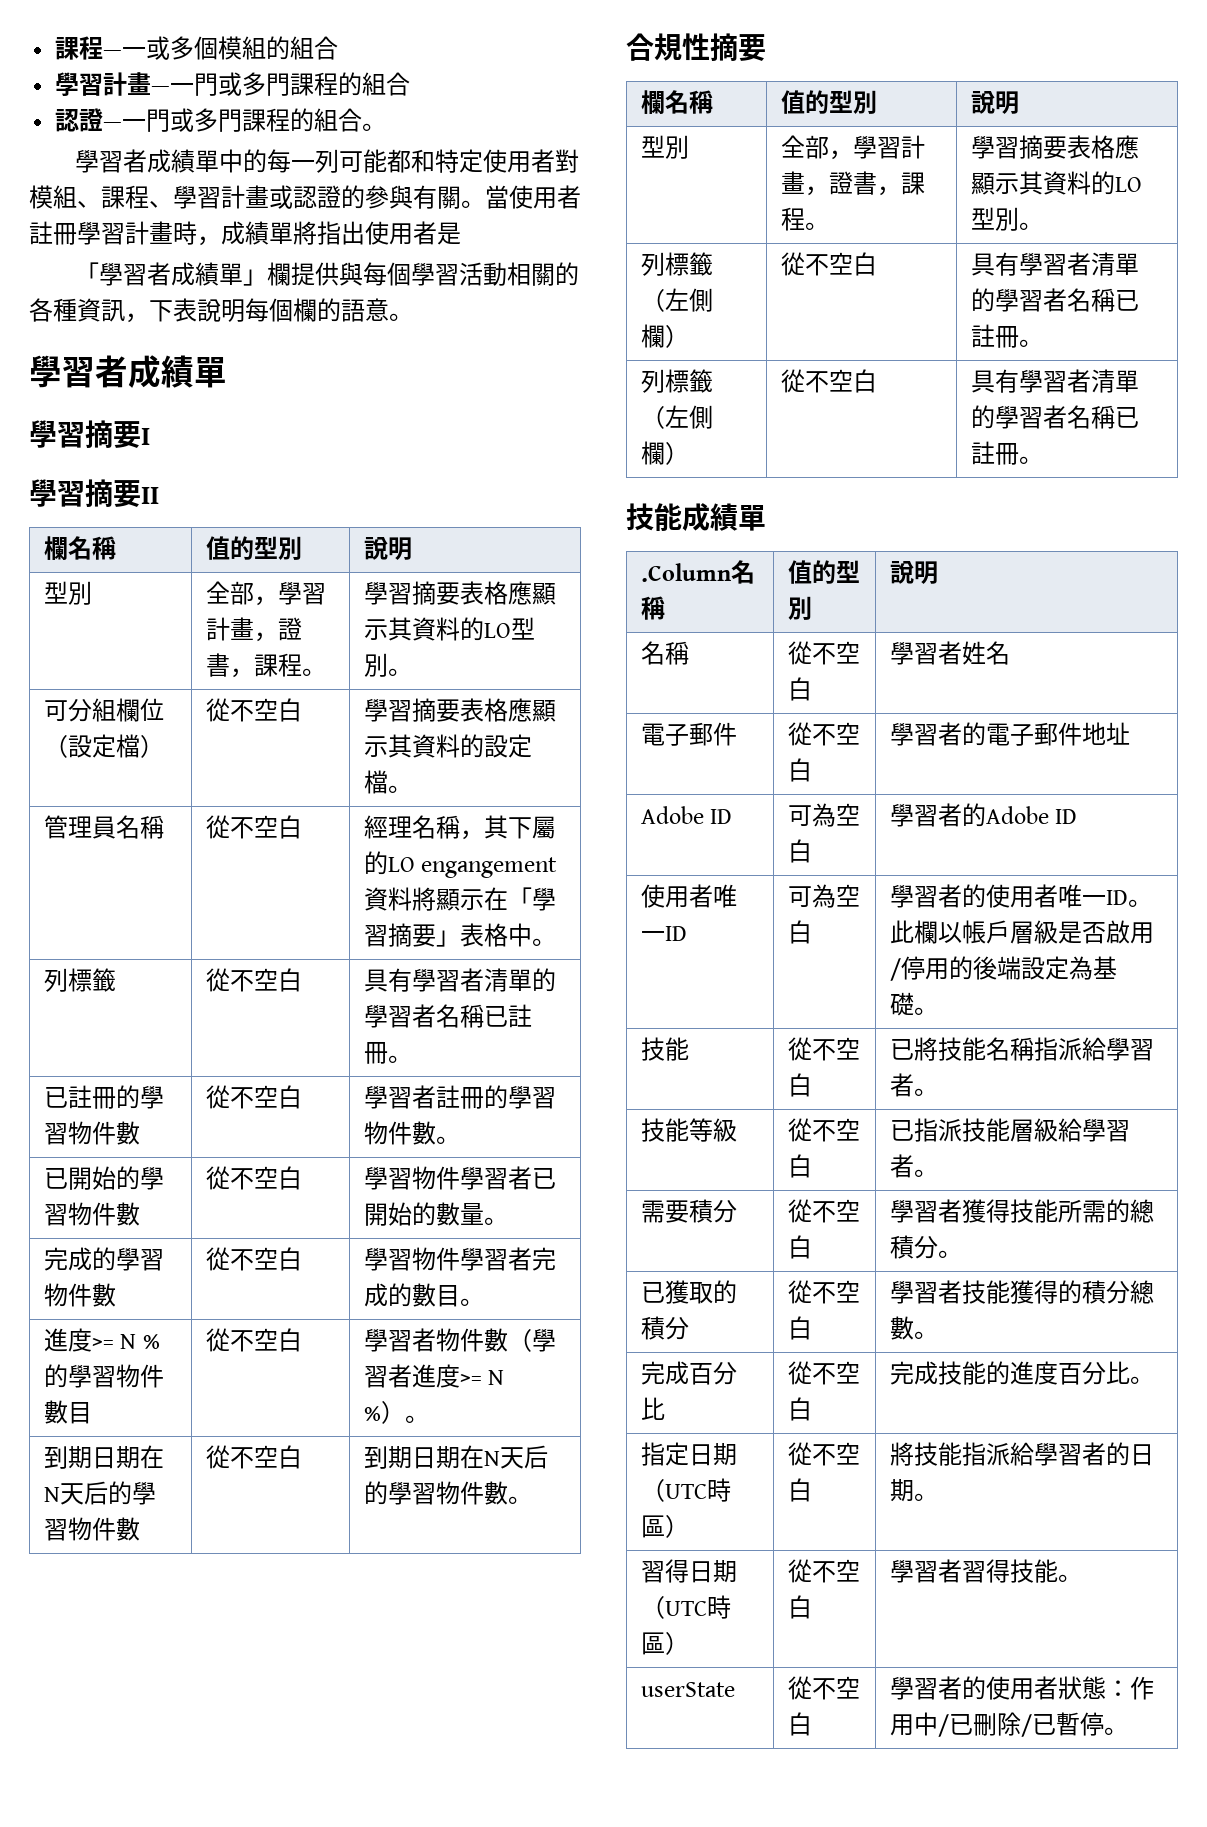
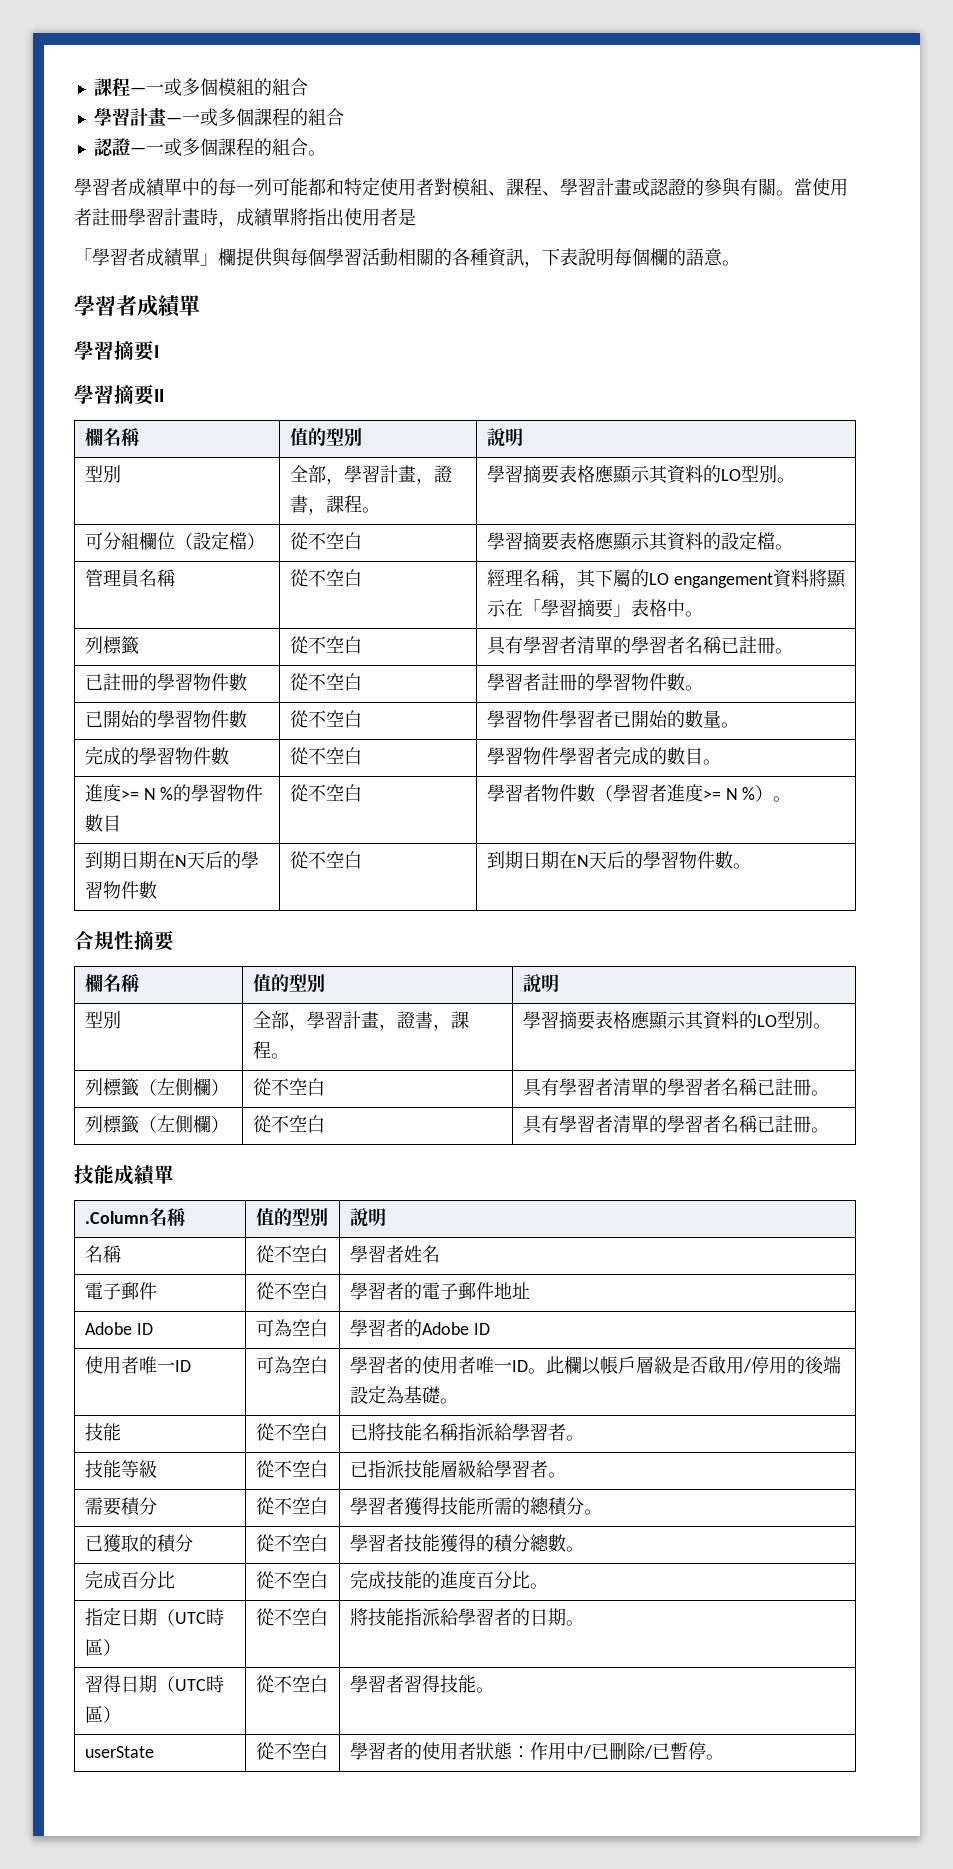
- 學習計畫—一門或多門課程的組合
+ 學習計畫—一或多個課程的組合
- 認證—一門或多門課程的組合。
+ 認證—一或多個課程的組合。

